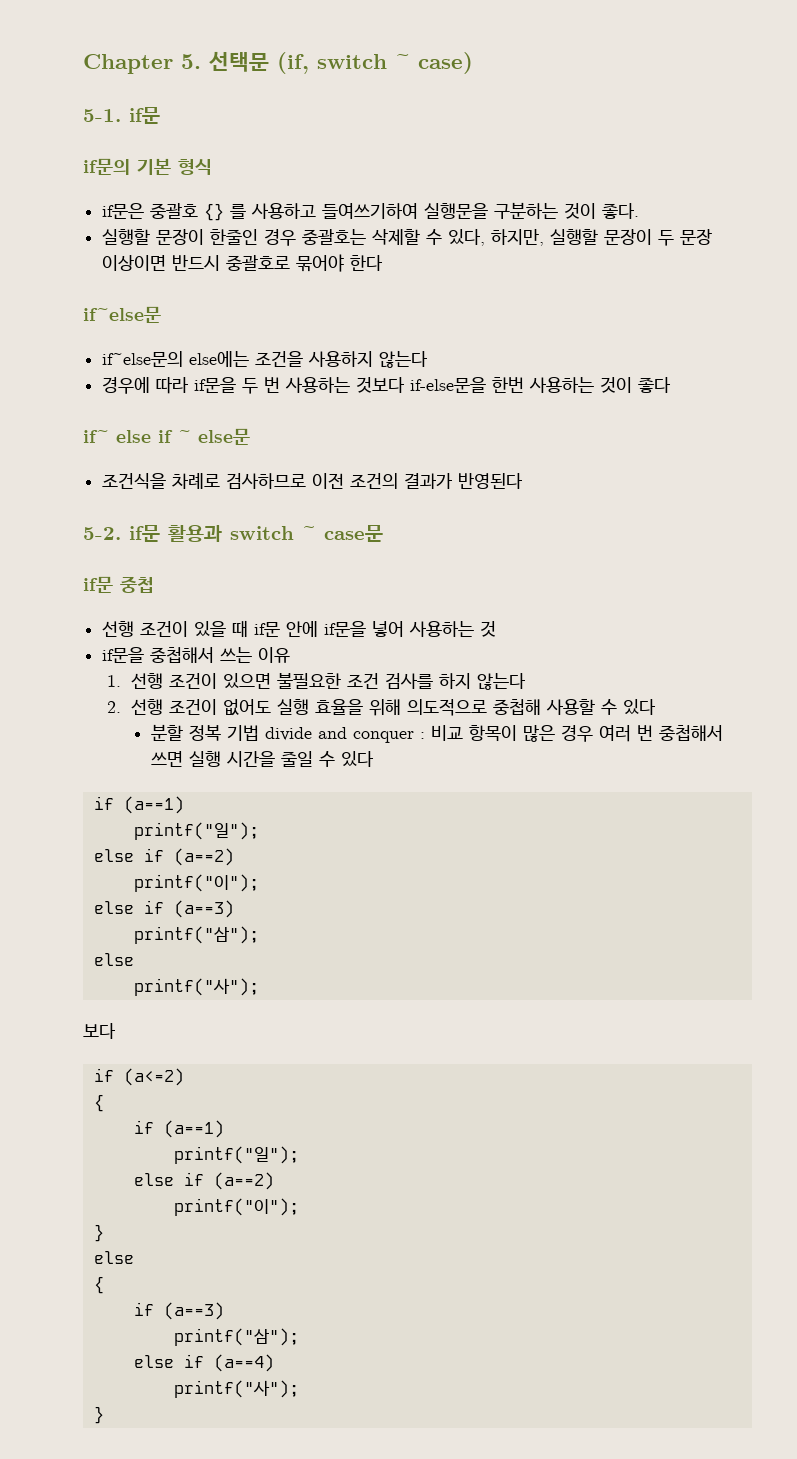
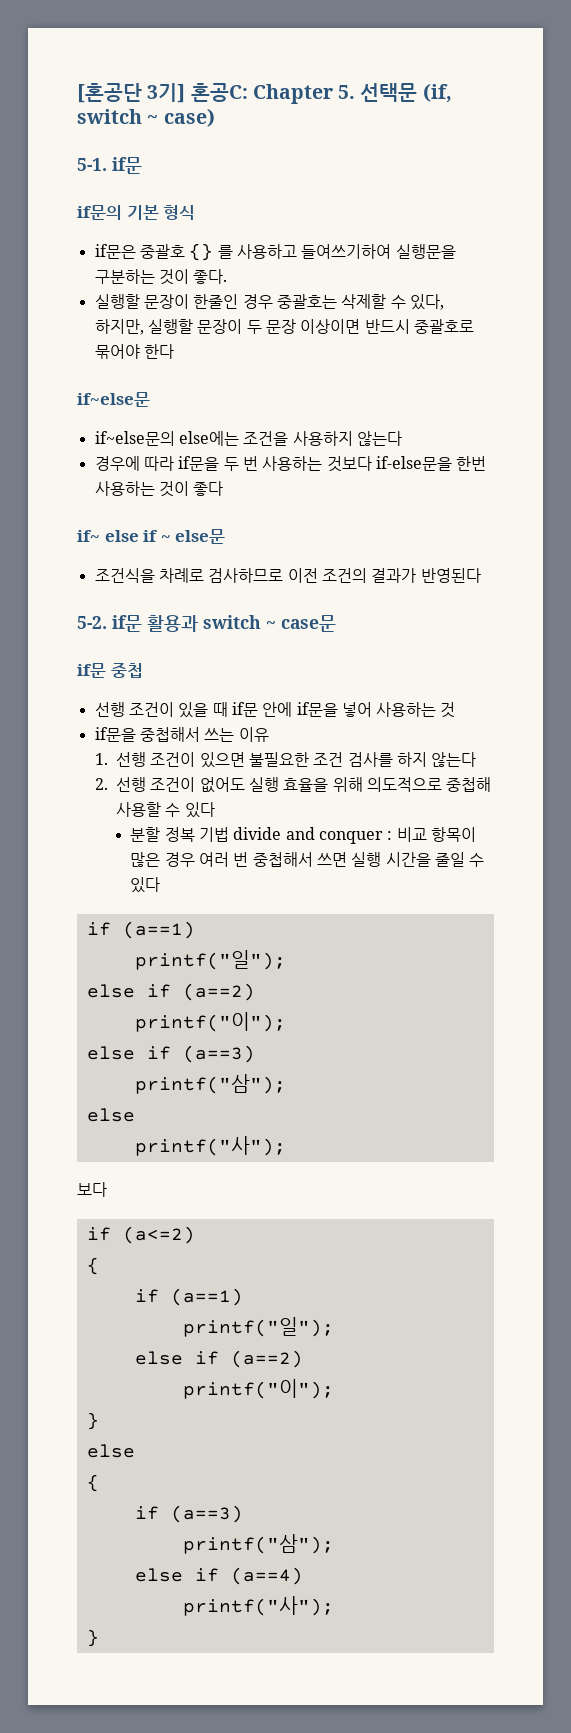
- Chapter 5. 선택문 (if, switch ~ case)
+ [혼공단 3기] 혼공C: Chapter 5. 선택문 (if, switch ~ case)

